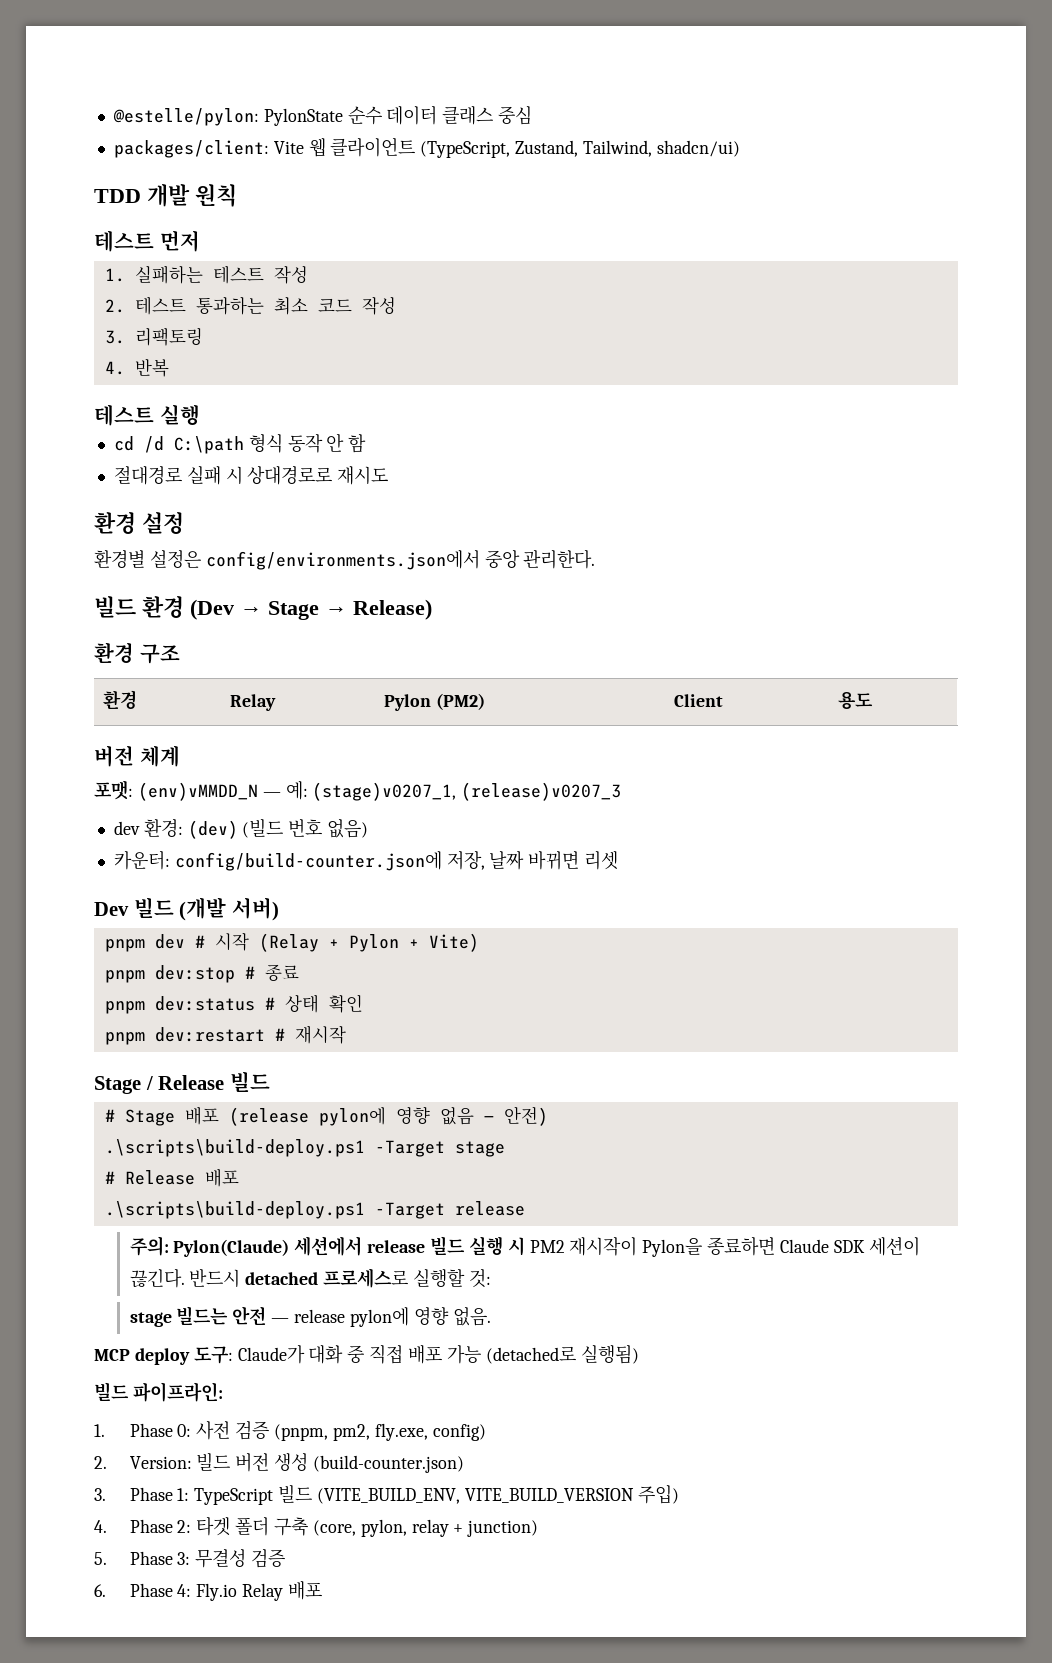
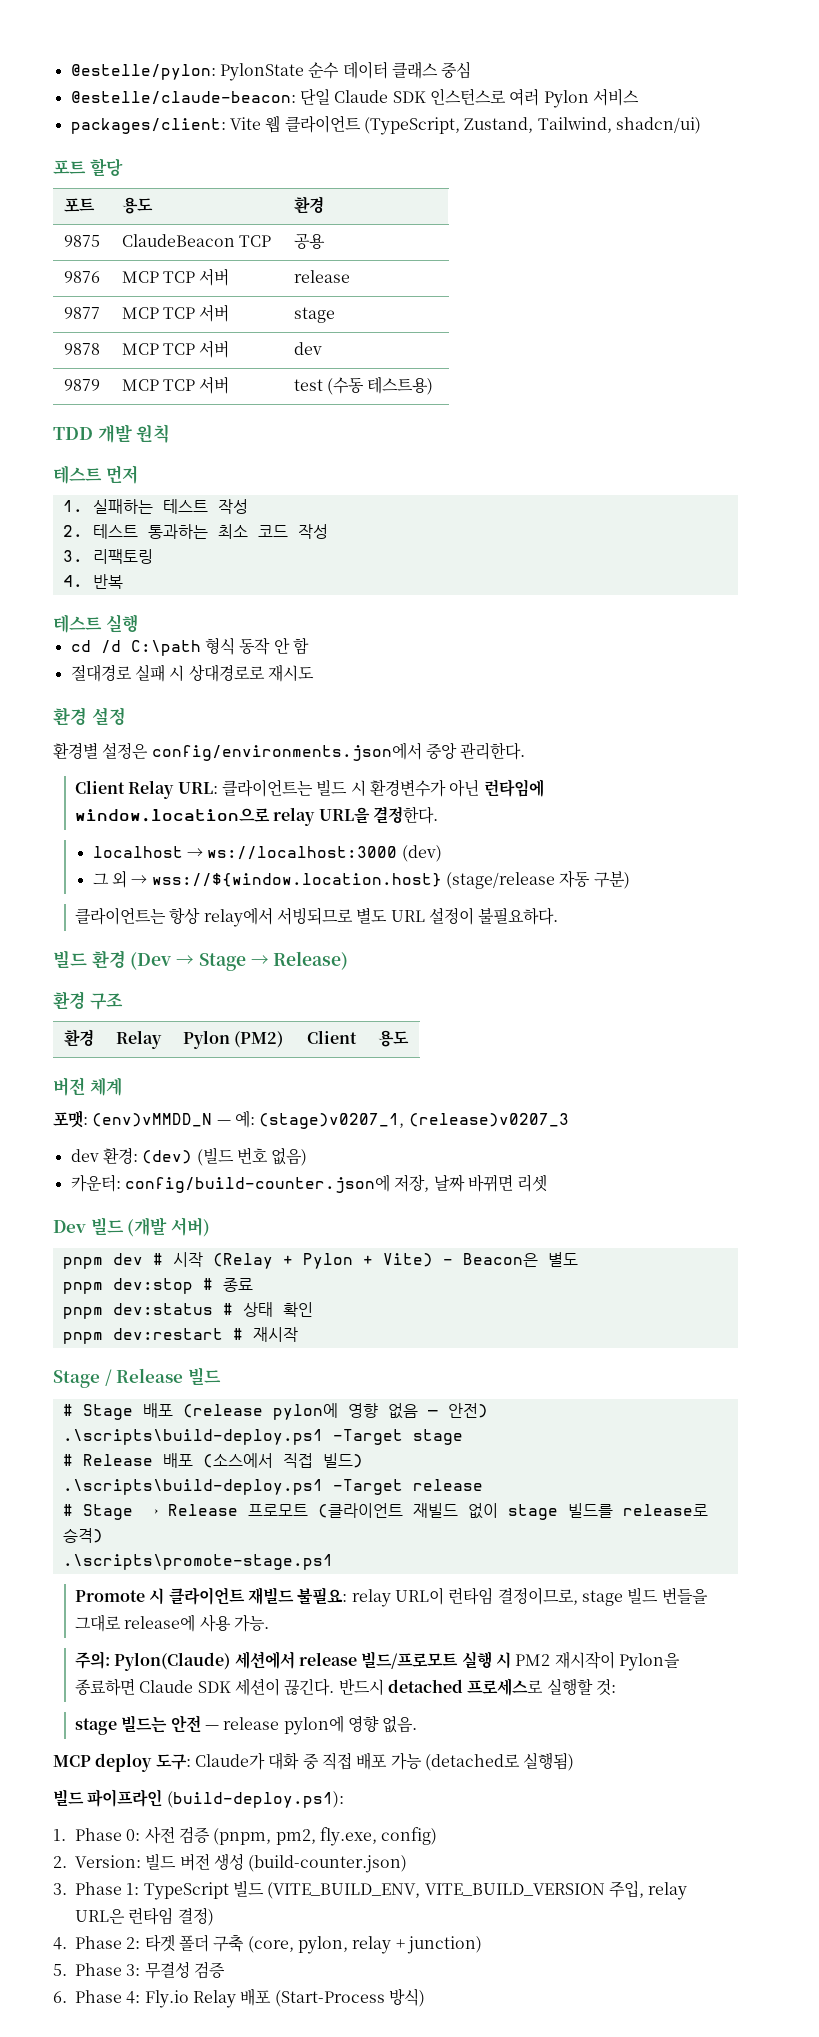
+ @estelle/claude-beacon: 단일 Claude SDK 인스턴스로 여러 Pylon 서비스
+ 포트 할당
+ 포트 | 용도 | 환경
+ 9875 | ClaudeBeacon TCP | 공용
+ 9876 | MCP TCP 서버 | release
+ 9877 | MCP TCP 서버 | stage
+ 9878 | MCP TCP 서버 | dev
+ 9879 | MCP TCP 서버 | test (수동 테스트용)
+ Client Relay URL: 클라이언트는 빌드 시 환경변수가 아닌 런타임에 window.location으로 relay URL을 결정한다.
+ localhost → ws://localhost:3000 (dev)
+ 그 외 → wss://${window.location.host} (stage/release 자동 구분)
+ 클라이언트는 항상 relay에서 서빙되므로 별도 URL 설정이 불필요하다.
- pnpm dev # 시작 (Relay + Pylon + Vite)
+ pnpm dev # 시작 (Relay + Pylon + Vite) - Beacon은 별도
- # Release 배포
+ # Release 배포 (소스에서 직접 빌드)
+ # Stage → Release 프로모트 (클라이언트 재빌드 없이 stage 빌드를 release로 승격)
+ .\scripts\promote-stage.ps1
+ Promote 시 클라이언트 재빌드 불필요: relay URL이 런타임 결정이므로, stage 빌드 번들을 그대로 release에 사용 가능.
- 주의: Pylon(Claude) 세션에서 release 빌드 실행 시 PM2 재시작이 Pylon을 종료하면 Claude SDK 세션이 끊긴다.
+ 주의: Pylon(Claude) 세션에서 release 빌드/프로모트 실행 시 PM2 재시작이 Pylon을 종료하면 Claude SDK 세션이 끊긴다.
- 빌드 파이프라인:
+ 빌드 파이프라인 (build-deploy.ps1):
- 3. Phase 1: TypeScript 빌드 (VITE_BUILD_ENV, VITE_BUILD_VERSION 주입)
+ 3. Phase 1: TypeScript 빌드 (VITE_BUILD_ENV, VITE_BUILD_VERSION 주입, relay URL은 런타임 결정)
- 6. Phase 4: Fly.io Relay 배포
+ 6. Phase 4: Fly.io Relay 배포 (Start-Process 방식)

